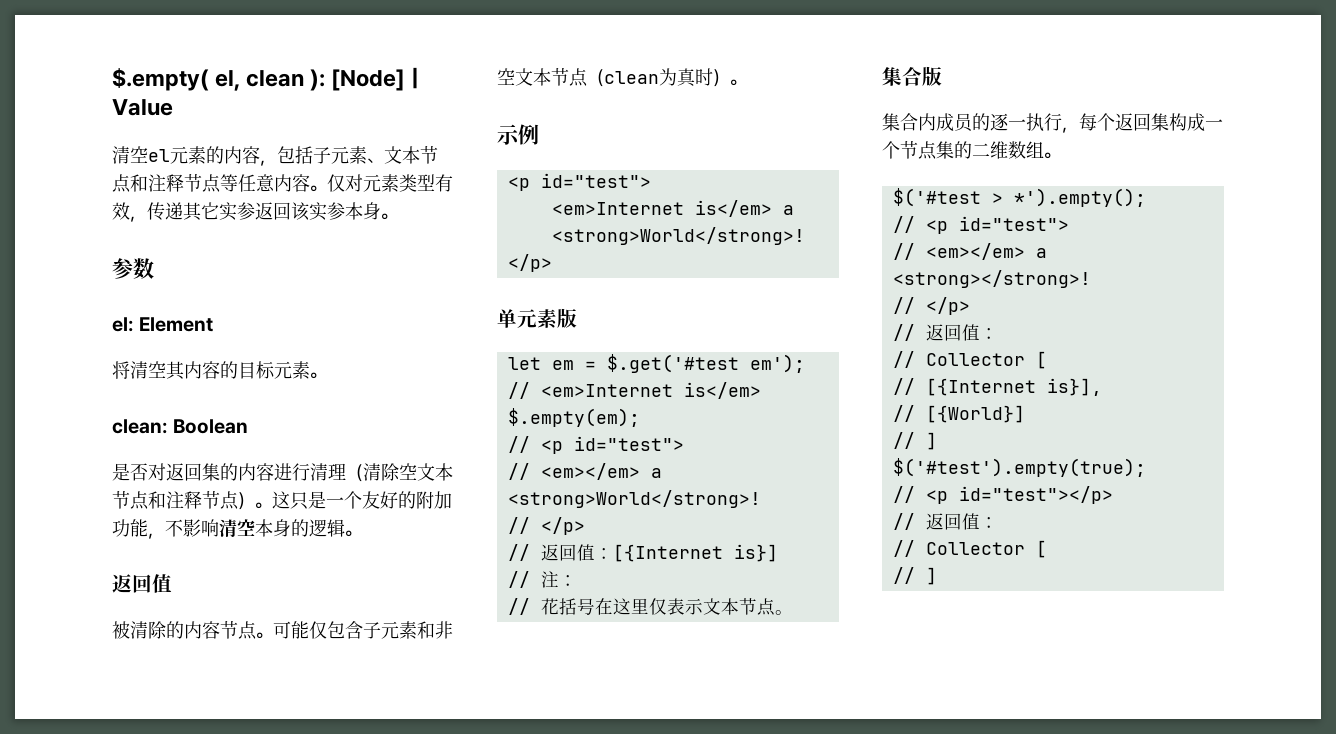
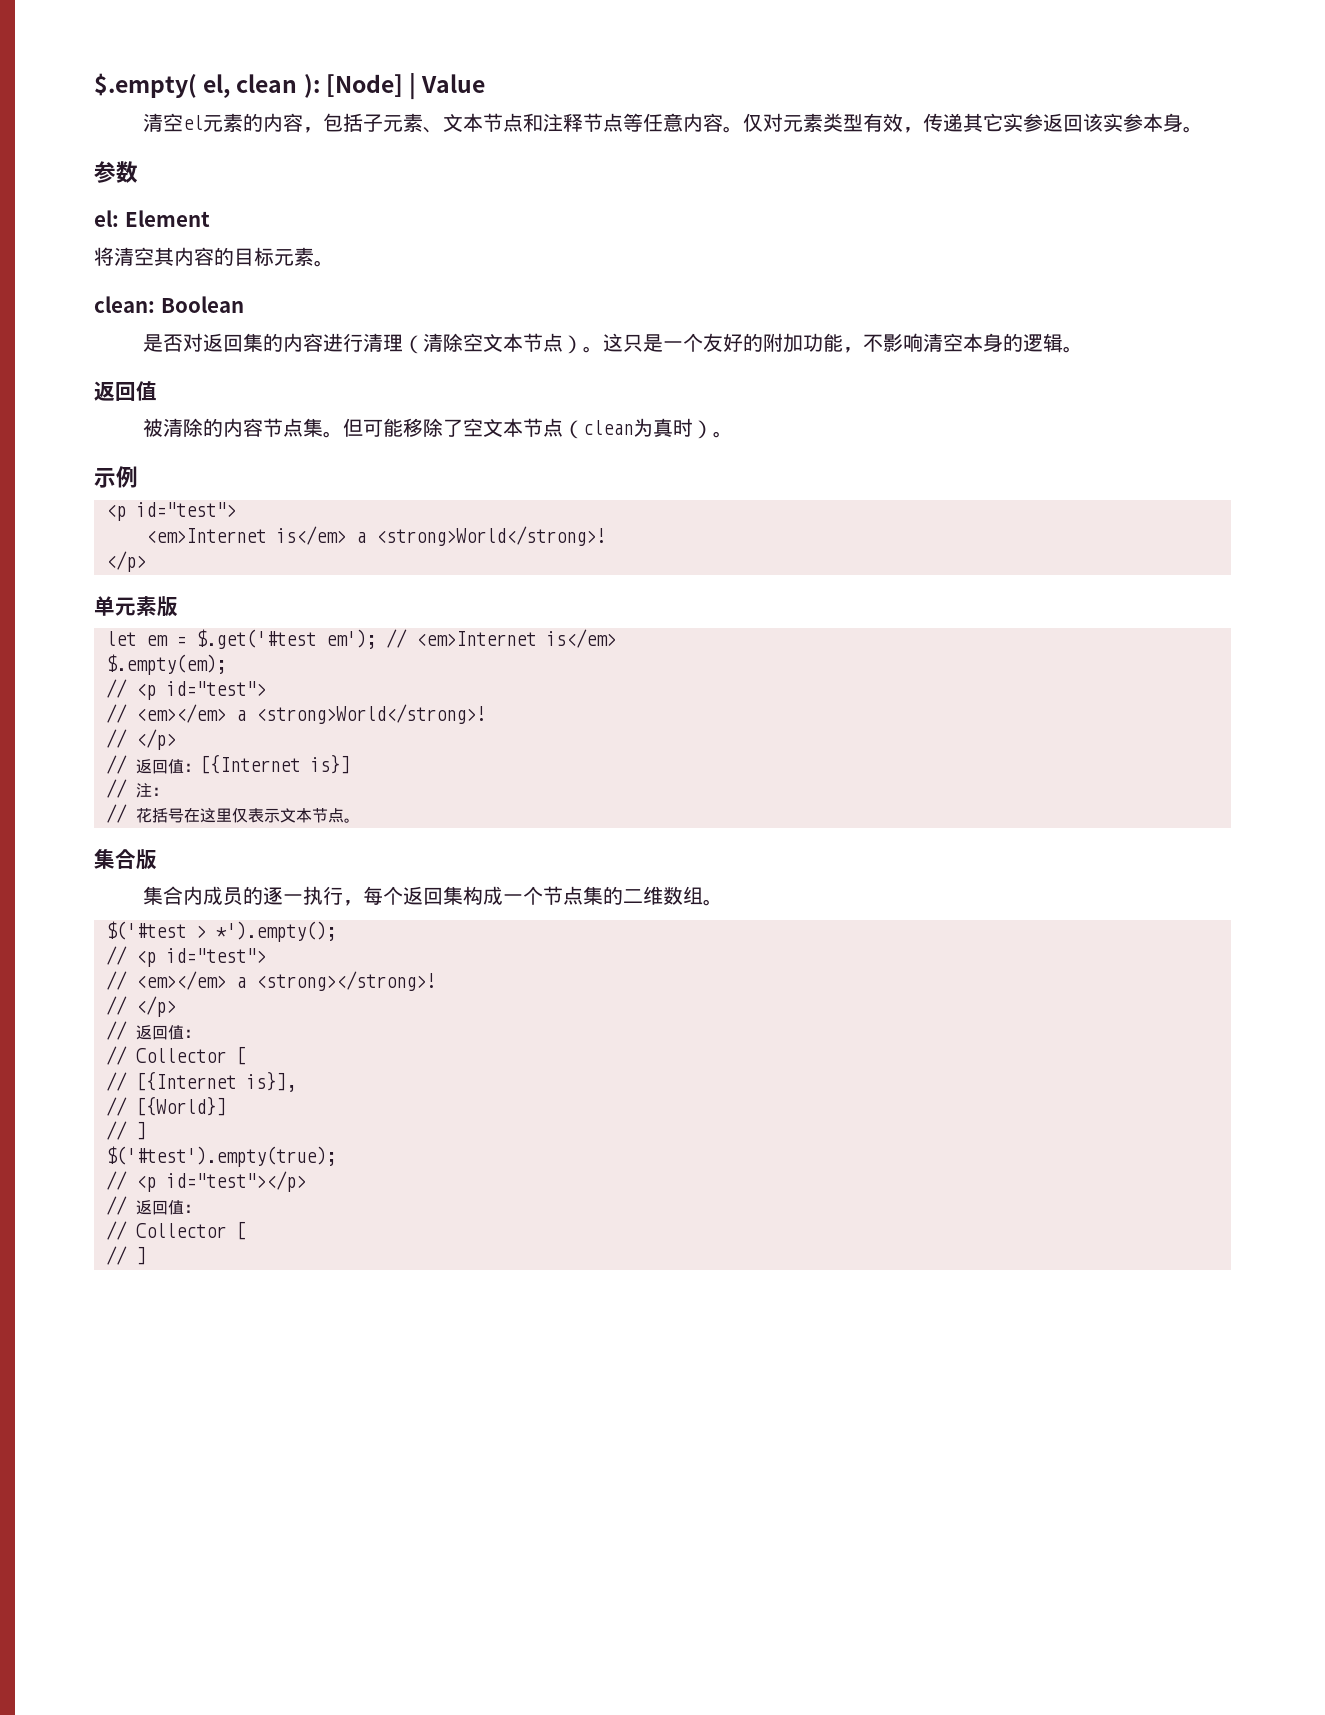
- 是否对返回集的内容进行清理（清除空文本节点和注释节点）。
+ 是否对返回集的内容进行清理（清除空文本节点）。
- 被清除的内容节点。可能仅包含子元素和非空文本节点（clean为真时）。
+ 被清除的内容节点集。但可能移除了空文本节点（clean为真时）。

